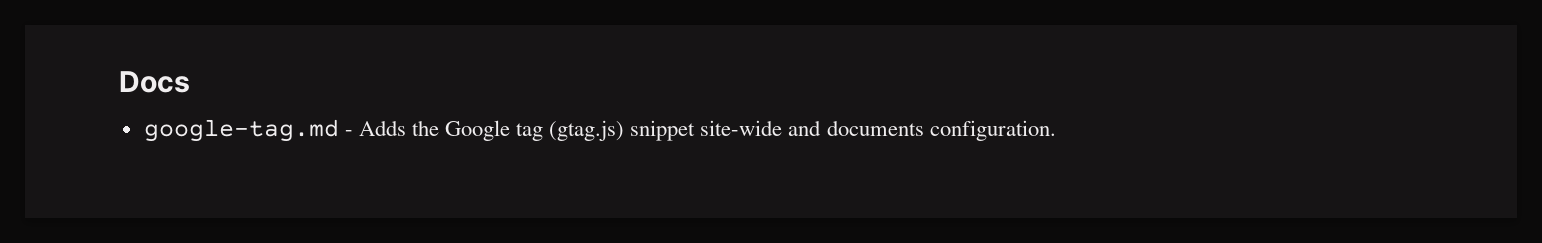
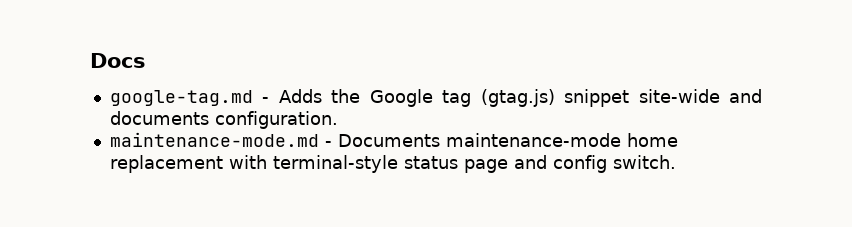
+ maintenance-mode.md - Documents maintenance-mode home replacement with terminal-style status page and config switch.

